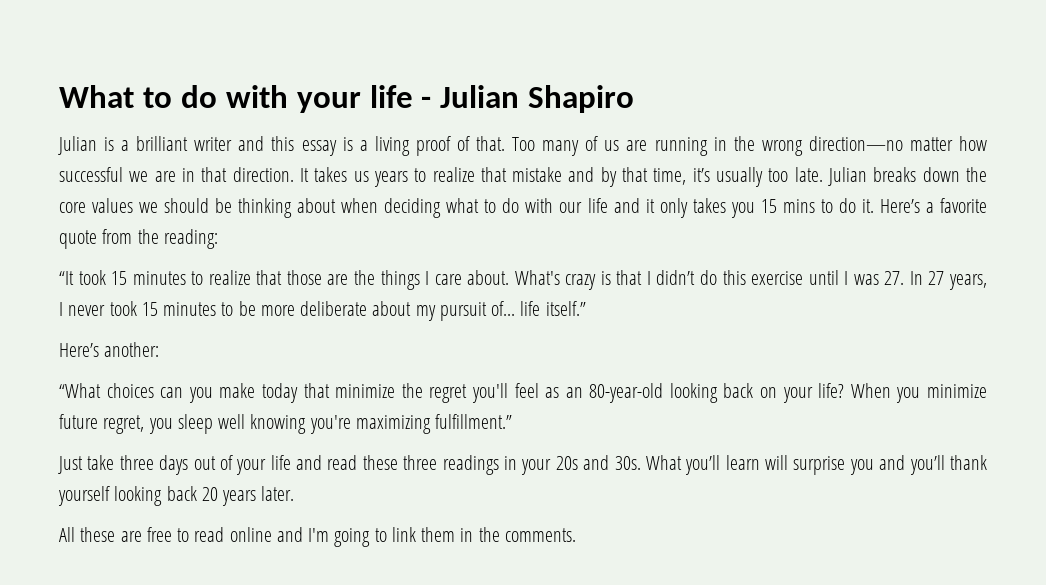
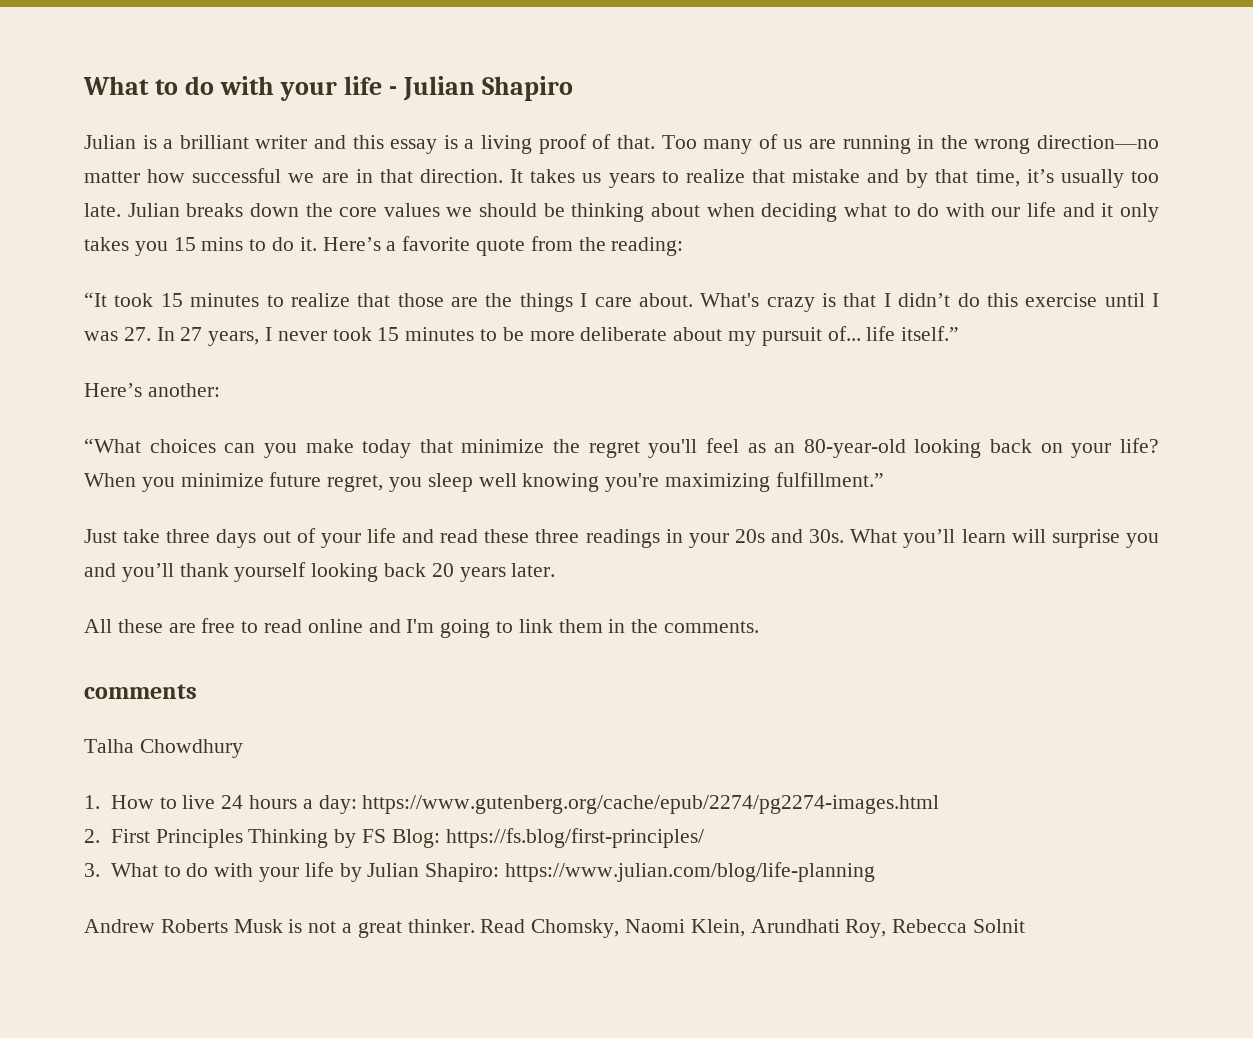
+ comments
+ Talha Chowdhury
+ 1. How to live 24 hours a day: https://www.gutenberg.org/cache/epub/2274/pg2274-images.html
+ 2. First Principles Thinking by FS Blog: https://fs.blog/first-principles/
+ 3. What to do with your life by Julian Shapiro: https://www.julian.com/blog/life-planning
+ Andrew Roberts Musk is not a great thinker. Read Chomsky, Naomi Klein, Arundhati Roy, Rebecca Solnit

